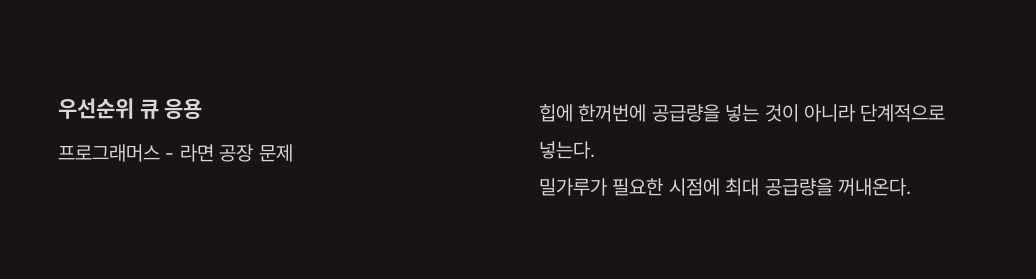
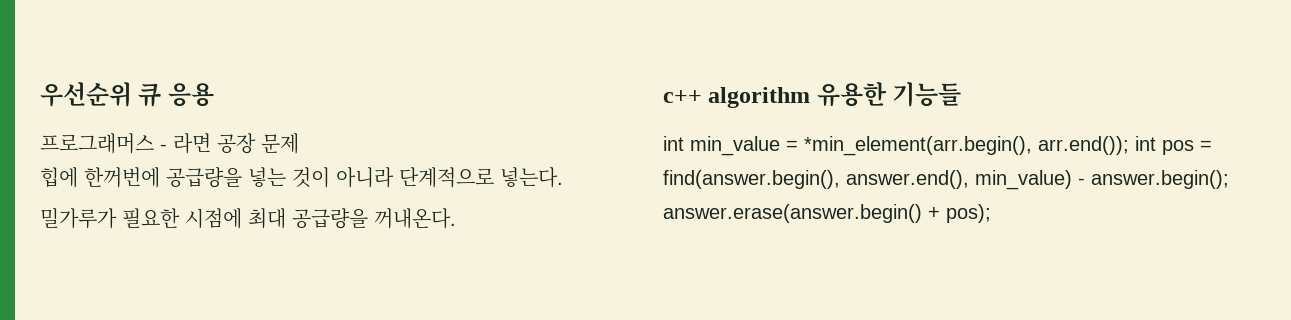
+ c++ algorithm 유용한 기능들
+ int min_value = *min_element(arr.begin(), arr.end()); int pos = find(answer.begin(), answer.end(), min_value) - answer.begin(); answer.erase(answer.begin() + pos);

